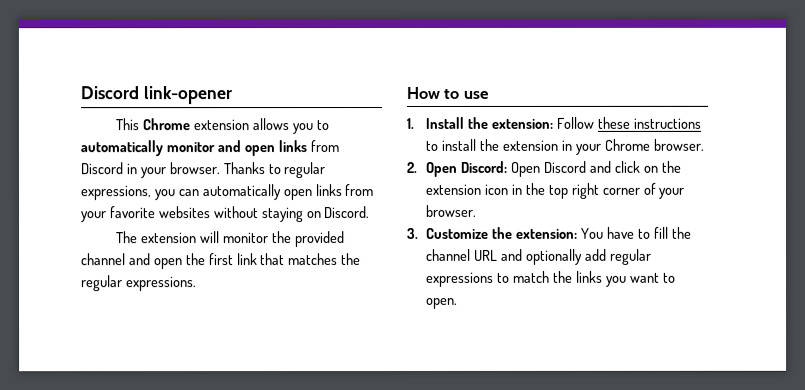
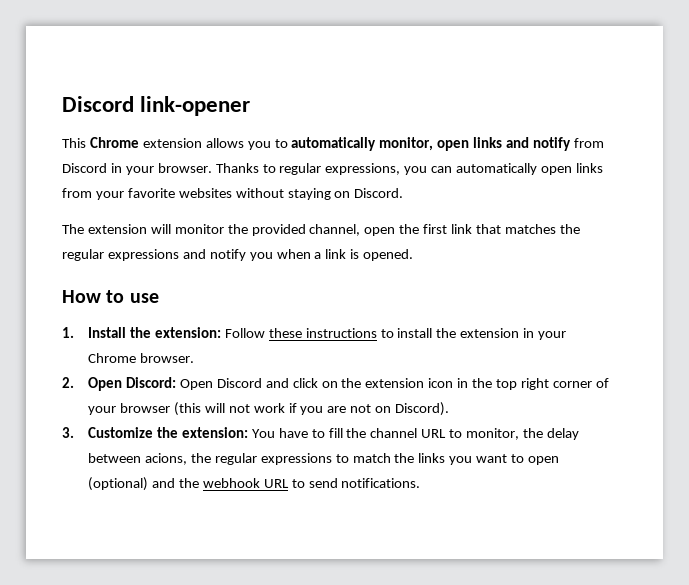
- This Chrome extension allows you to automatically monitor and open links from Discord in your browser.
+ This Chrome extension allows you to automatically monitor, open links and notify from Discord in your browser.
- The extension will monitor the provided channel and open the first link that matches the regular expressions.
+ The extension will monitor the provided channel, open the first link that matches the regular expressions and notify you when a link is opened.
- 2. Open Discord: Open Discord and click on the extension icon in the top right corner of your browser.
+ 2. Open Discord: Open Discord and click on the extension icon in the top right corner of your browser (this will not work if you are not on Discord).
- 3. Customize the extension: You have to fill the channel URL and optionally add regular expressions to match the links you want to open.
+ 3. Customize the extension: You have to fill the channel URL to monitor, the delay between acions, the regular expressions to match the links you want to open (optional) and the webhook URL to send notifications.

